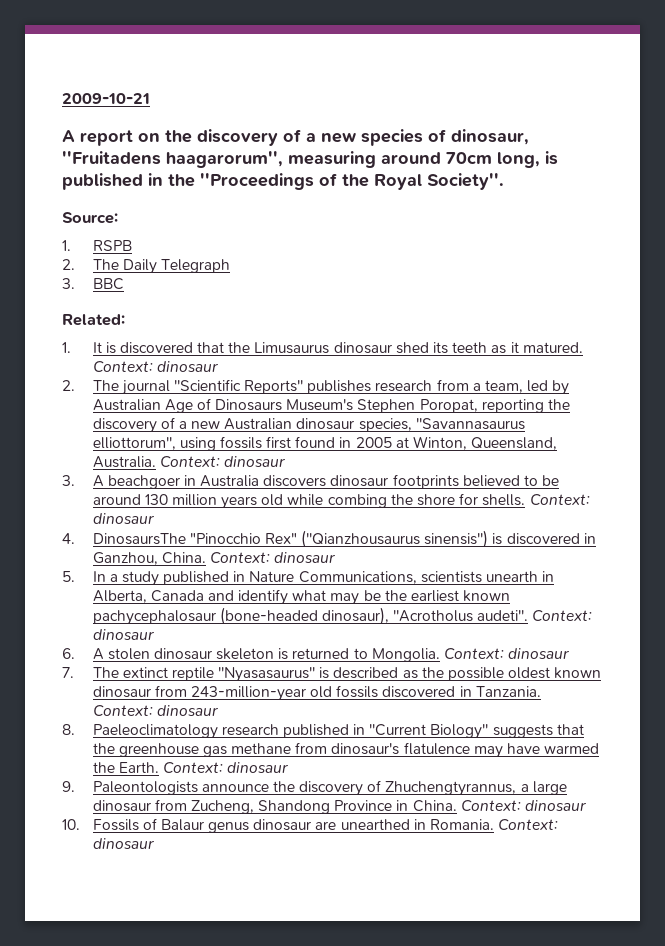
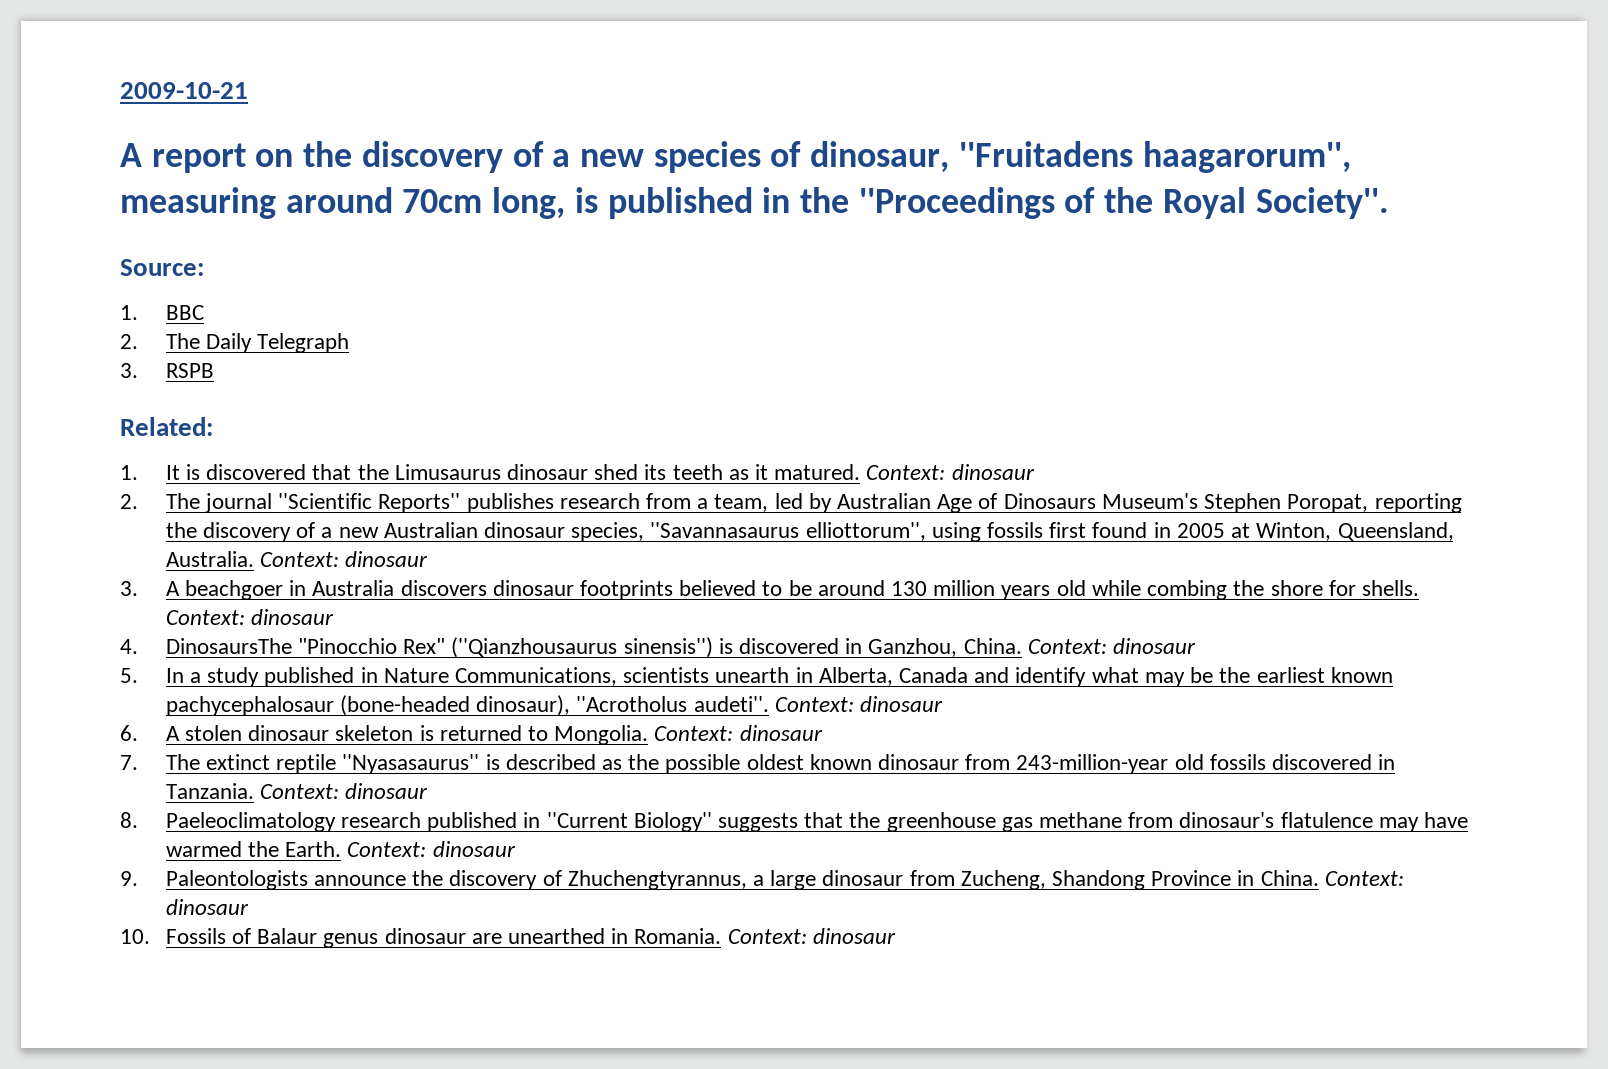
- 1. RSPB
+ 1. BBC
- 3. BBC
+ 3. RSPB

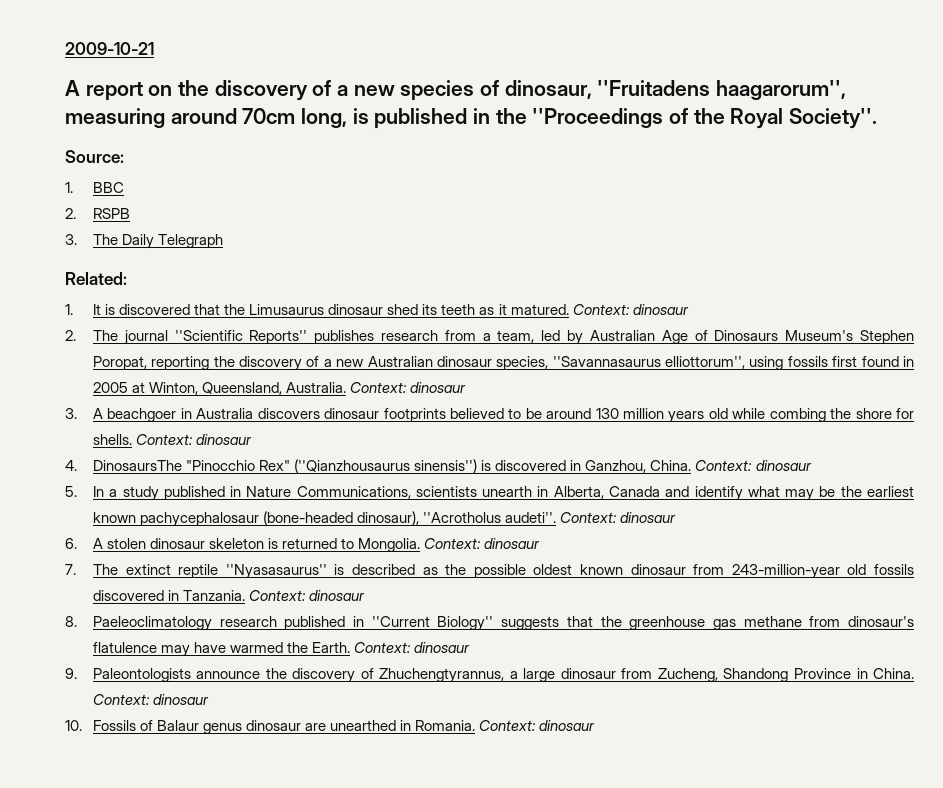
- 2. The Daily Telegraph
+ 2. RSPB
+ 3. The Daily Telegraph
- 3. RSPB

